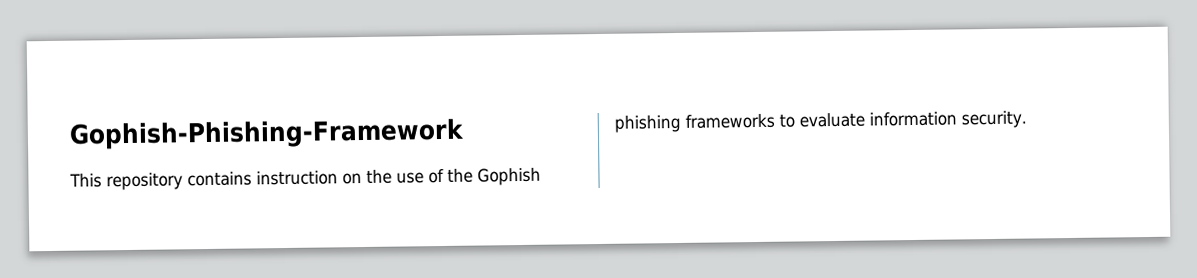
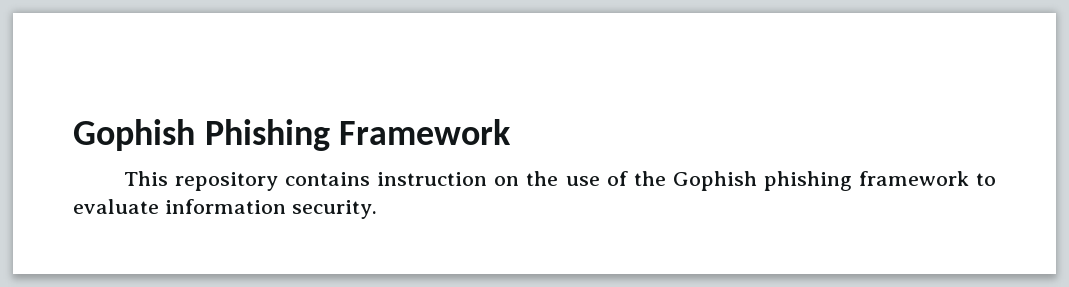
- Gophish-Phishing-Framework
+ Gophish Phishing Framework
- This repository contains instruction on the use of the Gophish phishing frameworks to evaluate information security.
+ This repository contains instruction on the use of the Gophish phishing framework to evaluate information security.

